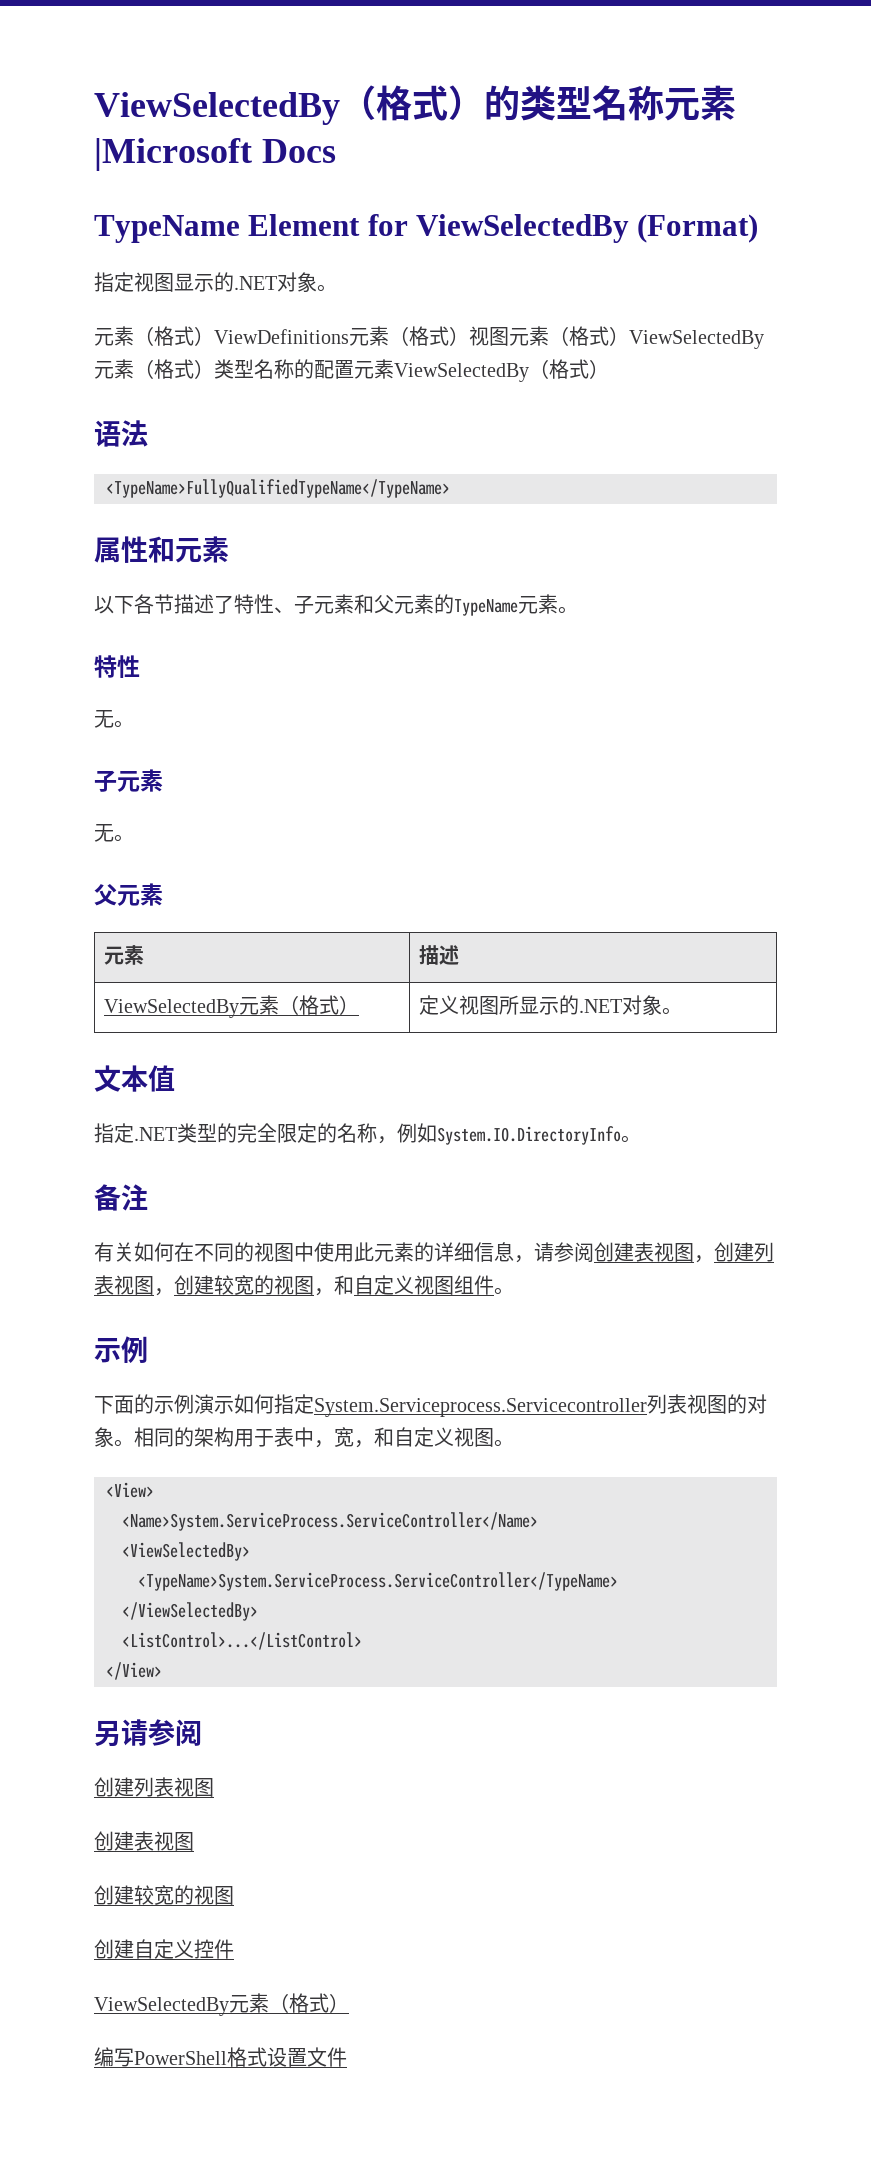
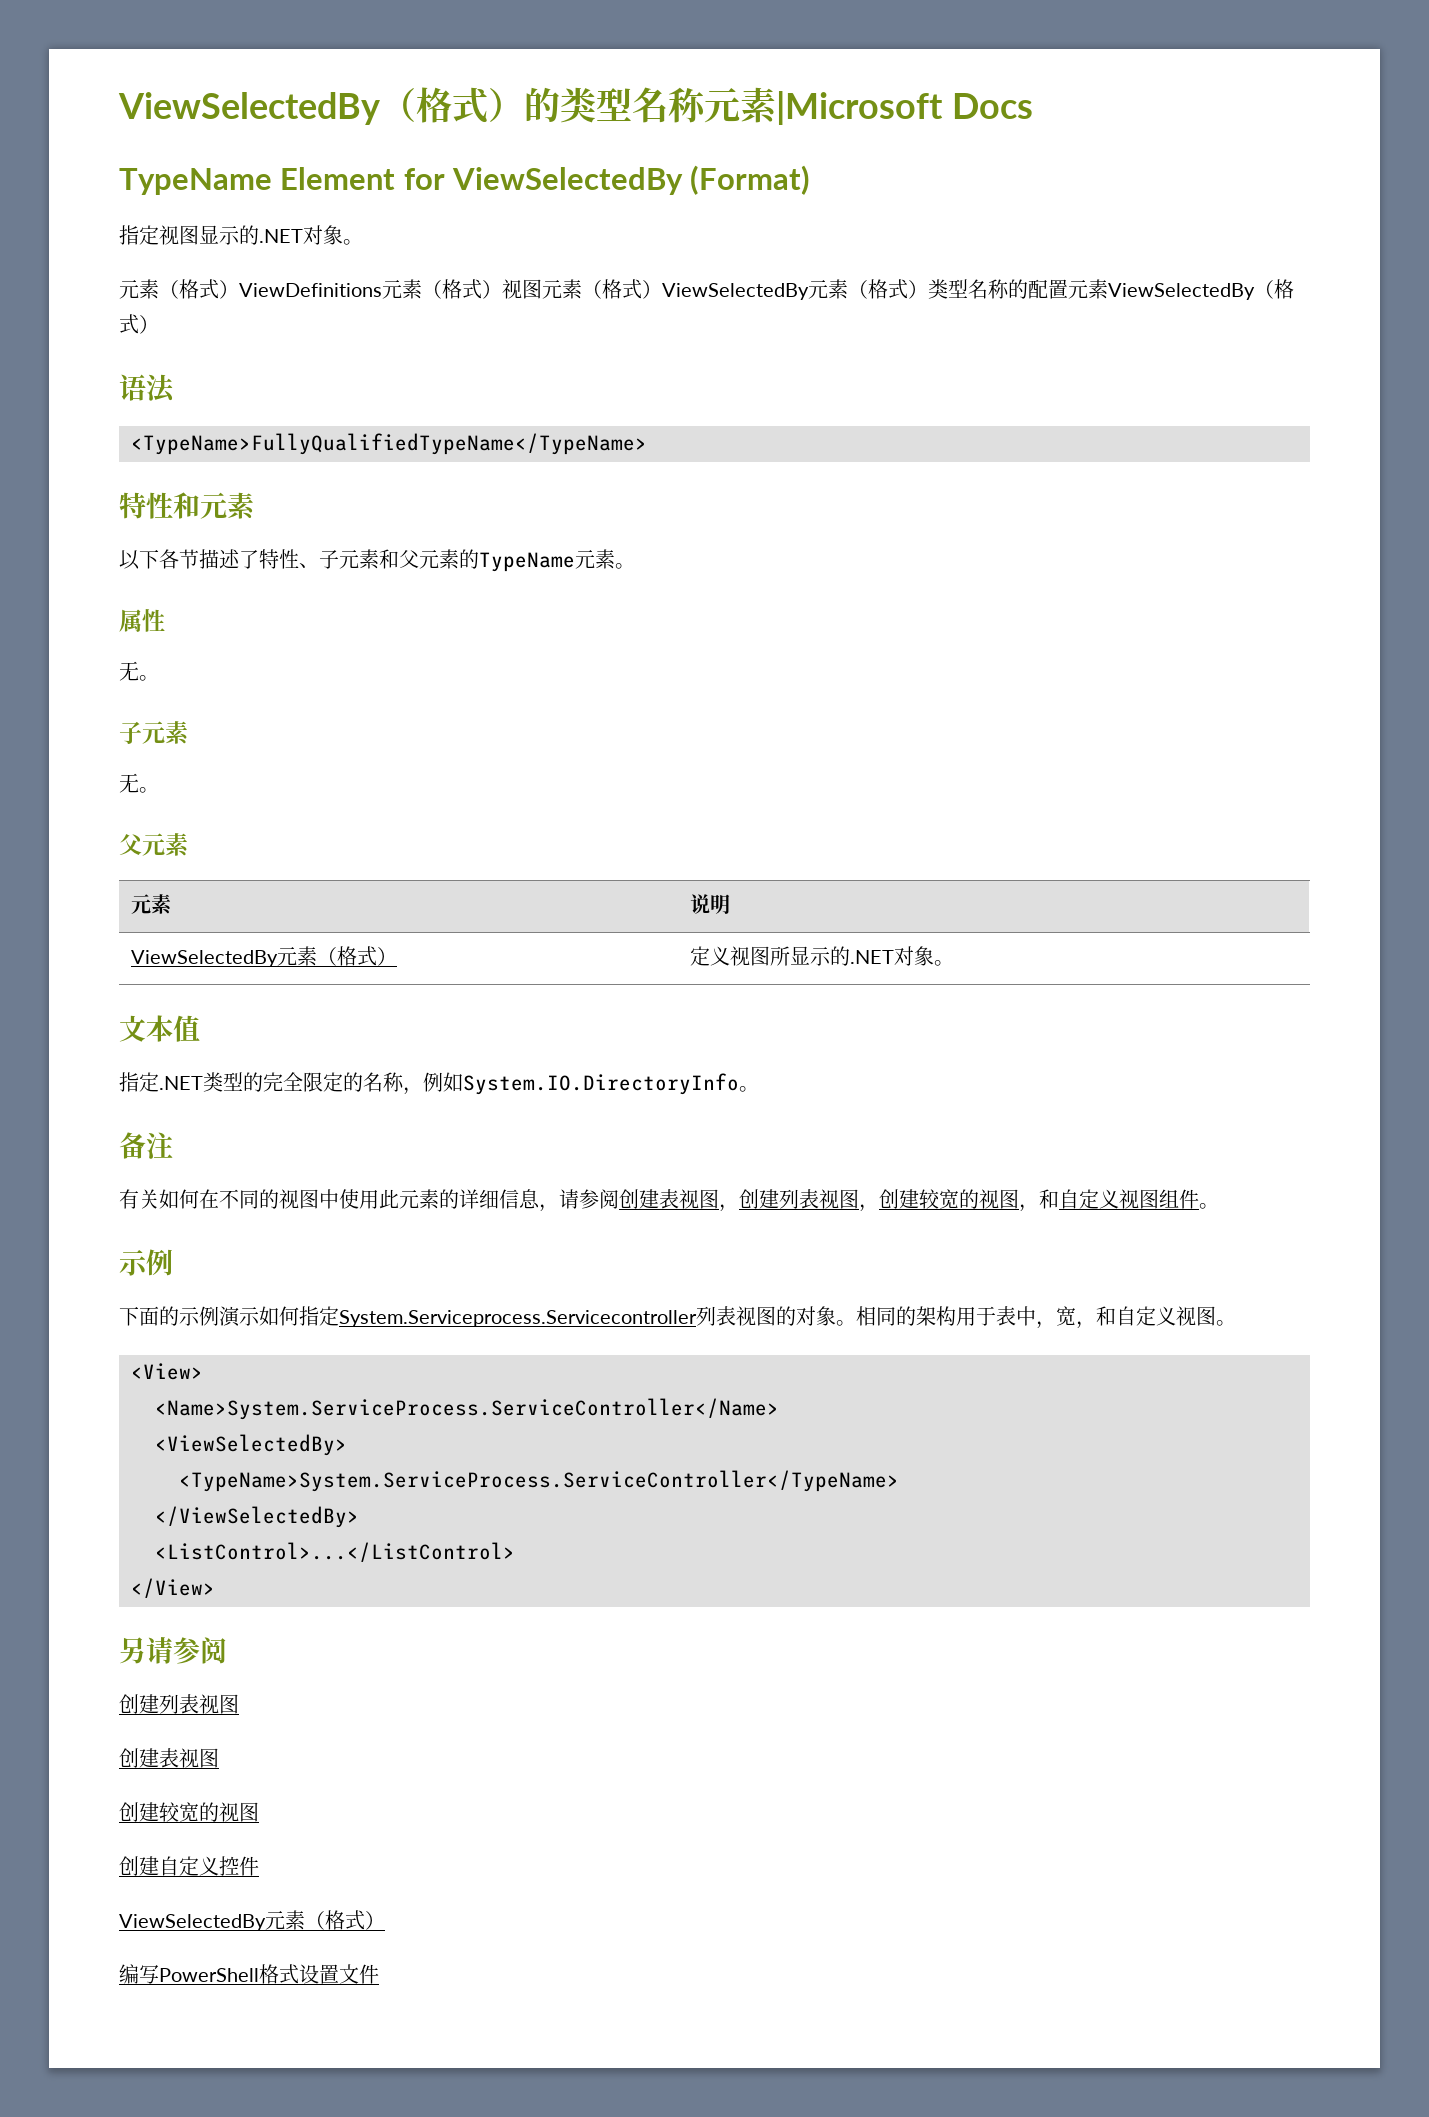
- 属性和元素
+ 特性和元素
  以下各节描述了特性、子元素和父元素的TypeName元素。
- 特性
+ 属性
- 元素 | 描述
+ 元素 | 说明

